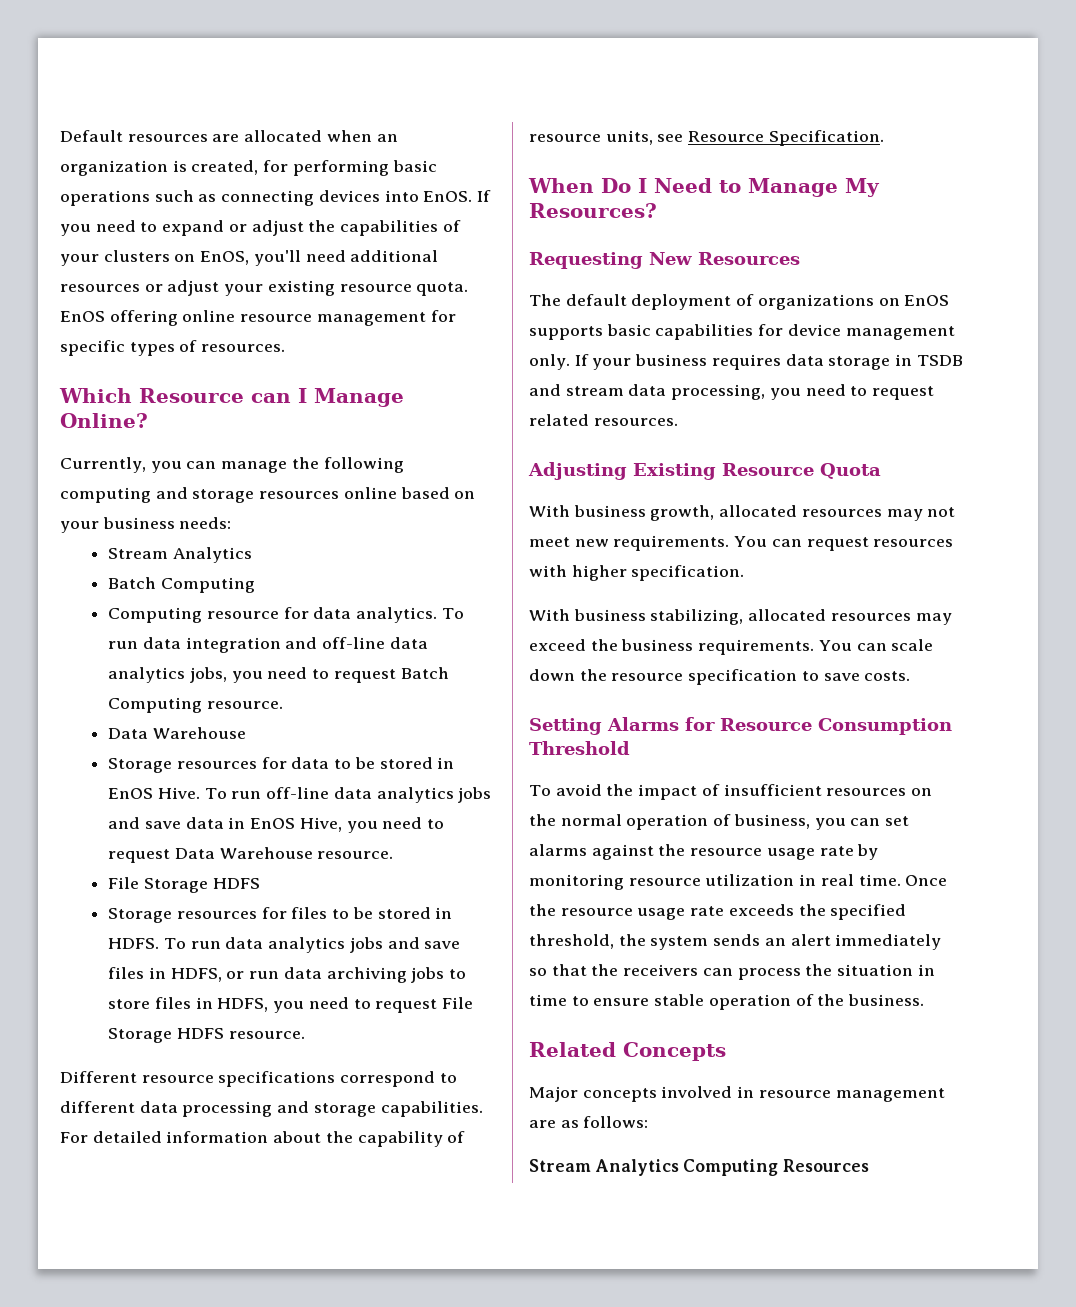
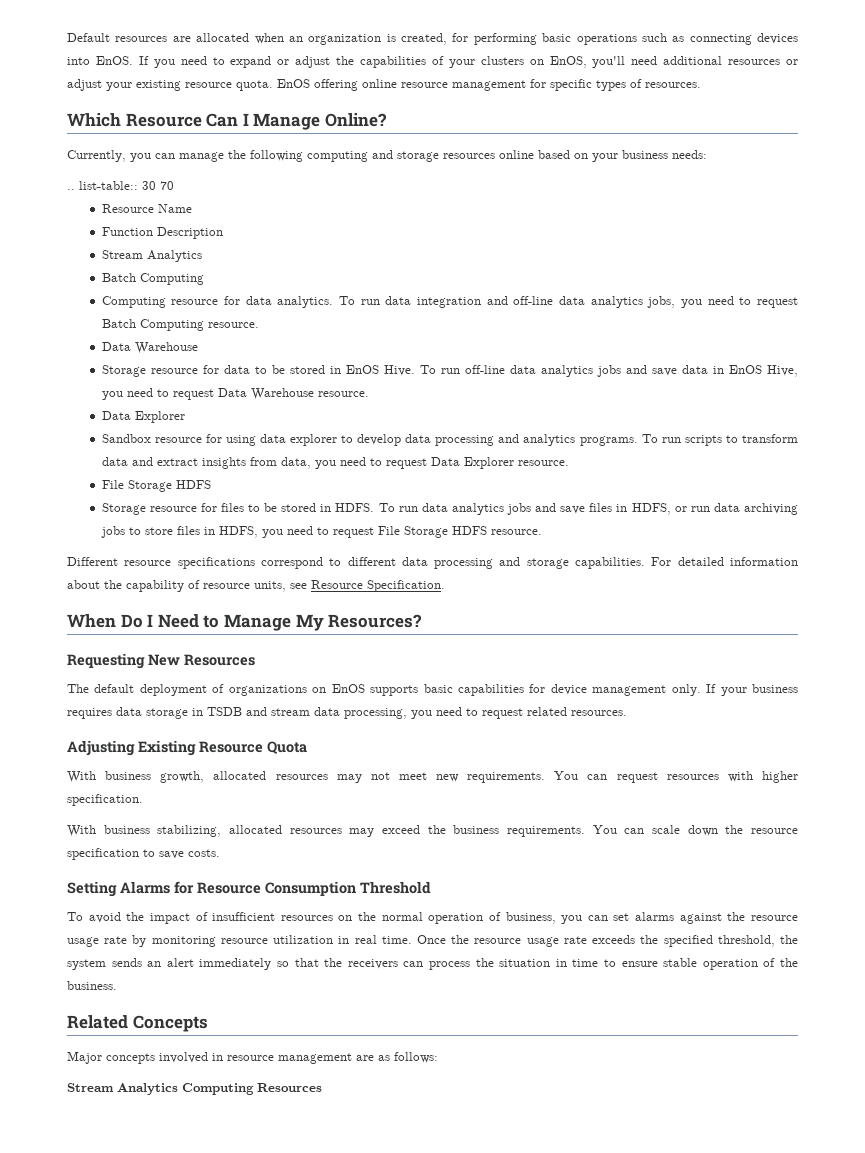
- Which Resource can I Manage Online?
+ Which Resource Can I Manage Online?
+ .. list-table:: 30 70
+ Resource Name
+ Function Description
- Storage resources for data to be stored in EnOS Hive.
+ Storage resource for data to be stored in EnOS Hive.
  To run off-line data analytics jobs and save data in EnOS Hive, you need to request Data Warehouse resource.
+ Data Explorer
+ Sandbox resource for using data explorer to develop data processing and analytics programs. To run scripts to transform data and extract insights from data, you need to request Data Explorer resource.
- Storage resources for files to be stored in HDFS.
+ Storage resource for files to be stored in HDFS.

